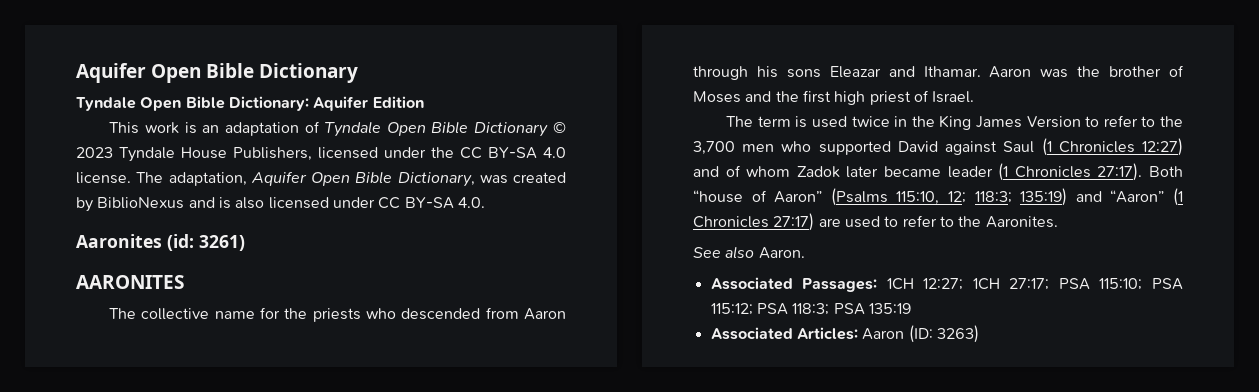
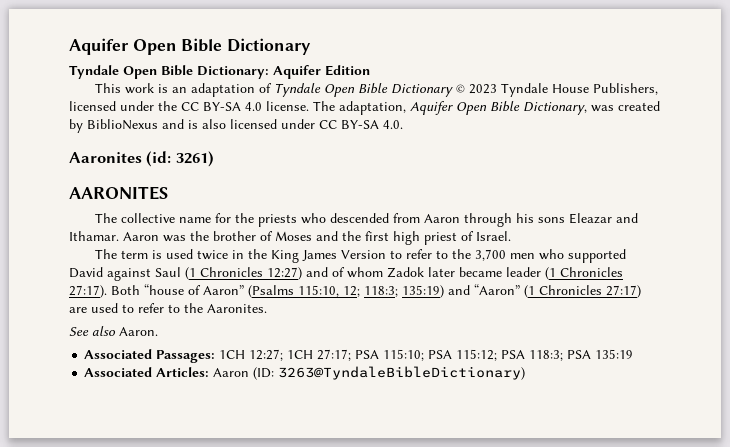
- Associated Articles: Aaron (ID: 3263)
+ Associated Articles: Aaron (ID: 3263@TyndaleBibleDictionary)

